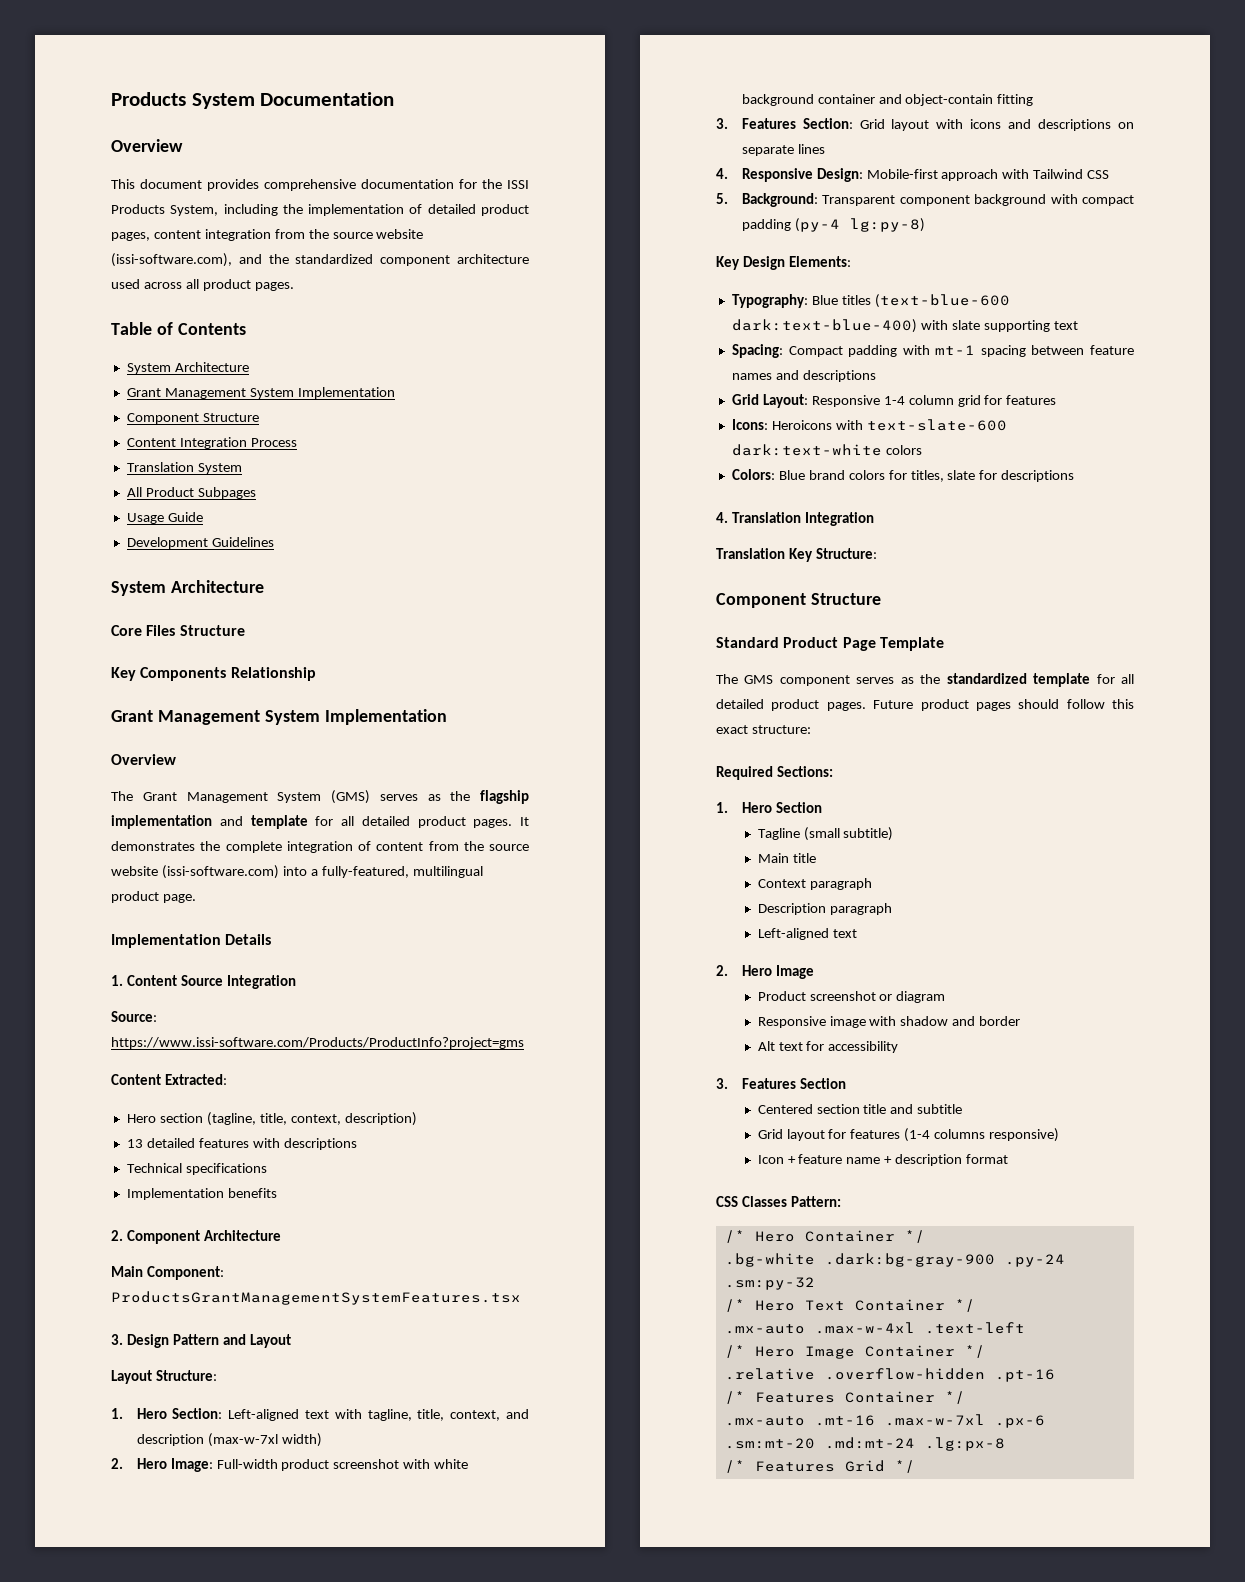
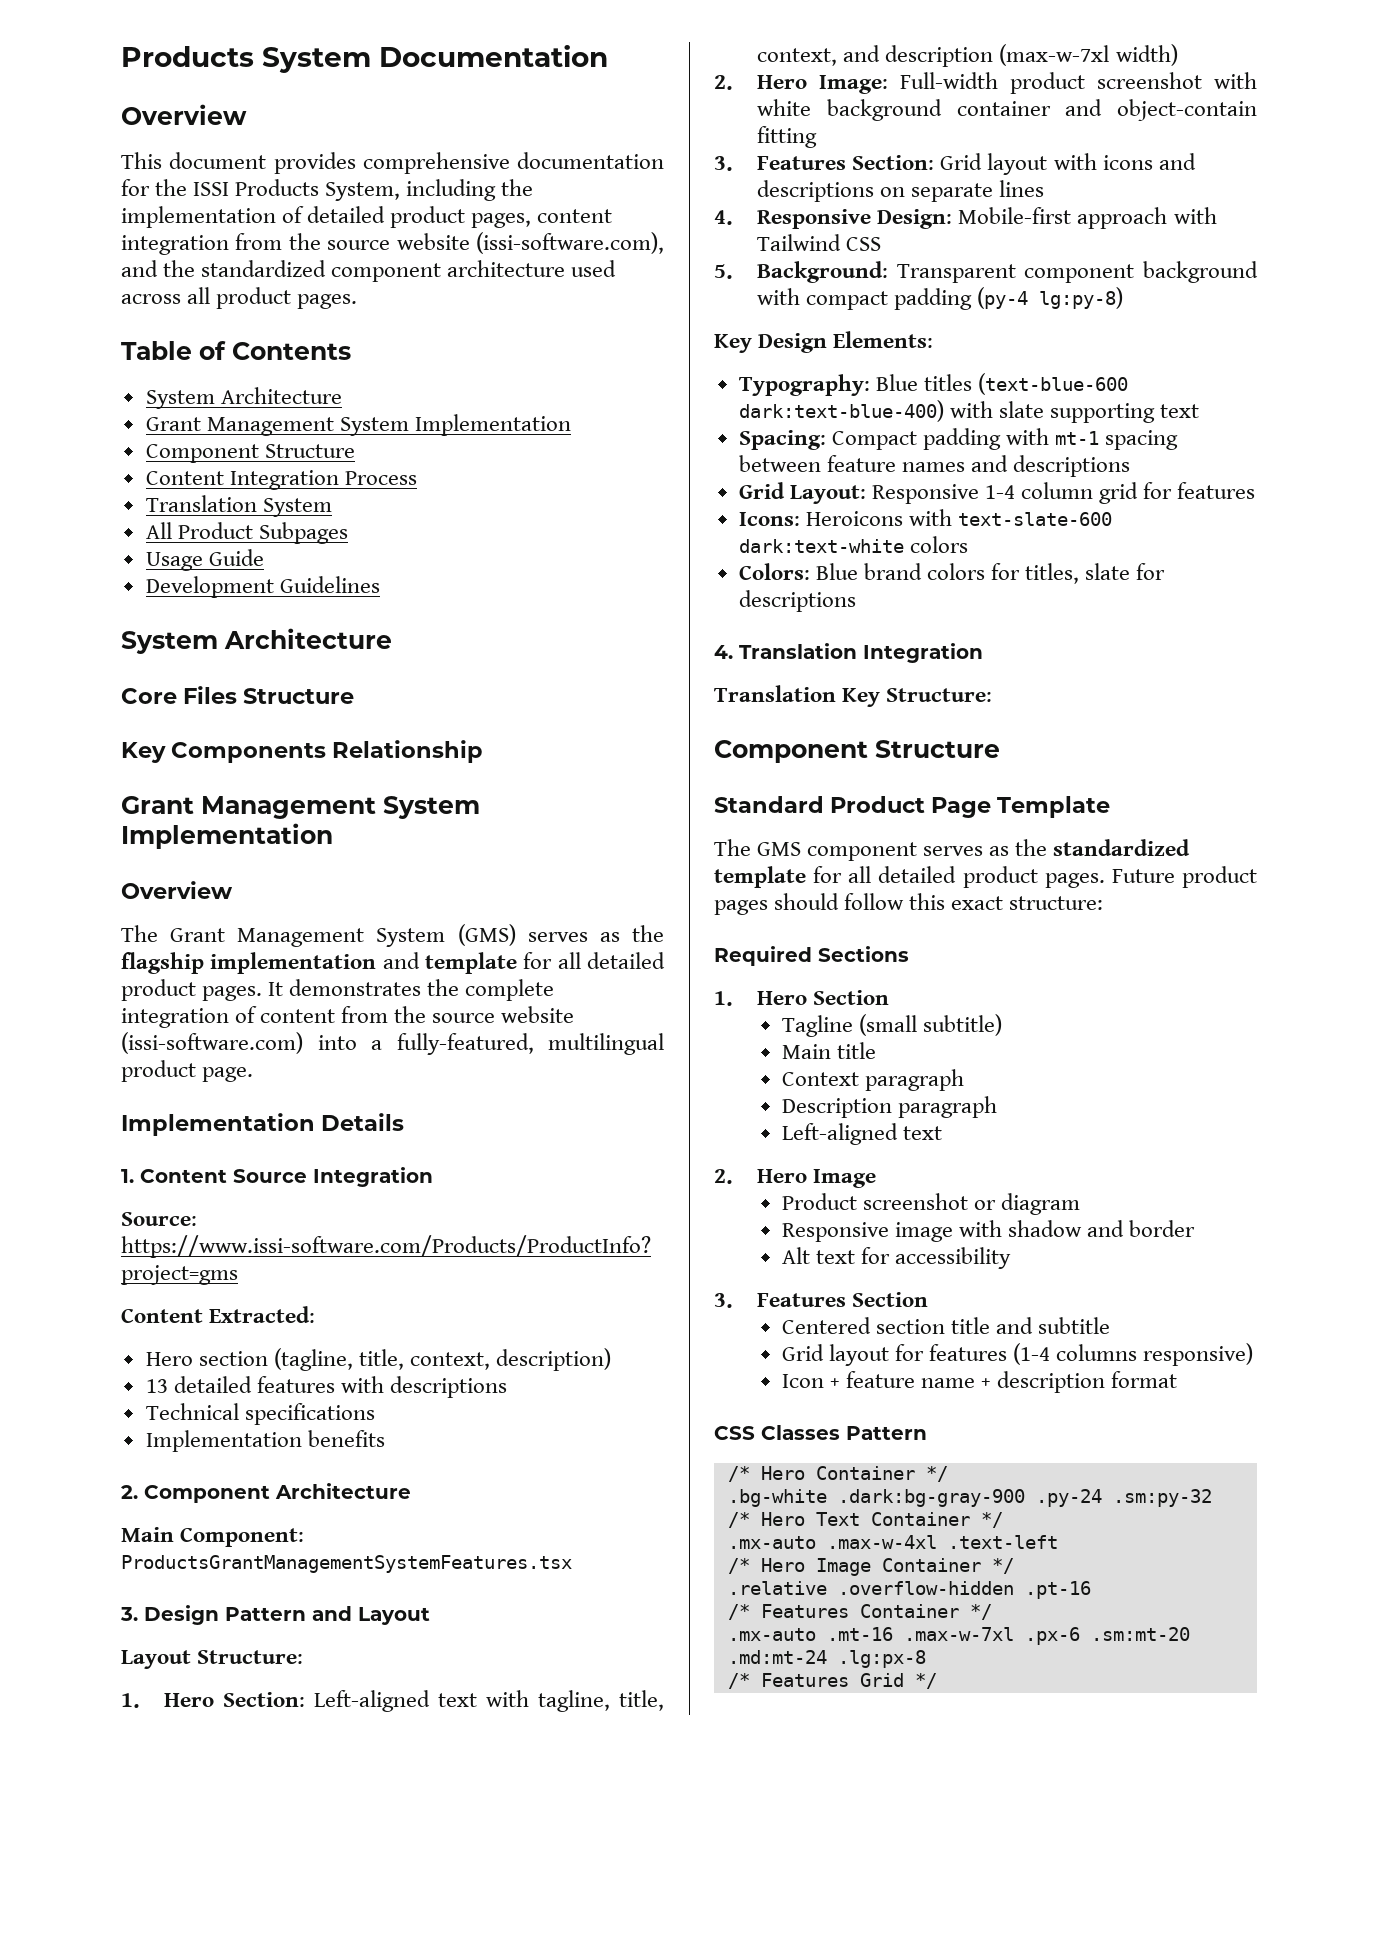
- Required Sections:
+ Required Sections
- CSS Classes Pattern:
+ CSS Classes Pattern

